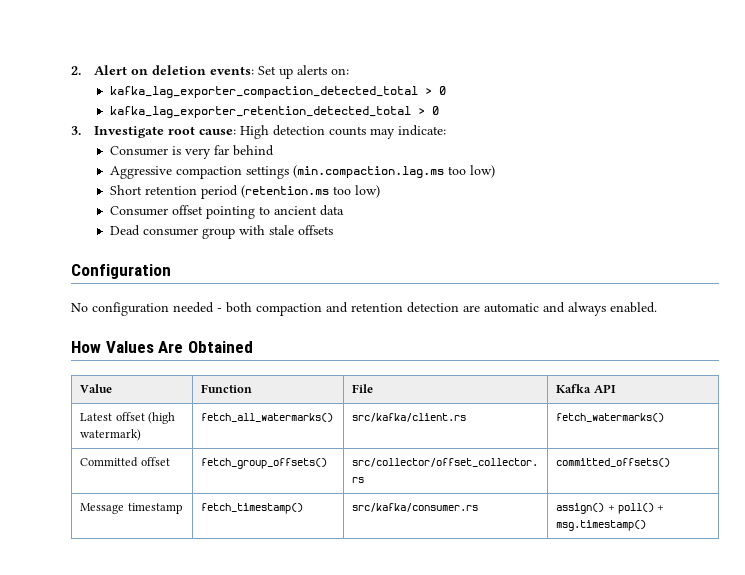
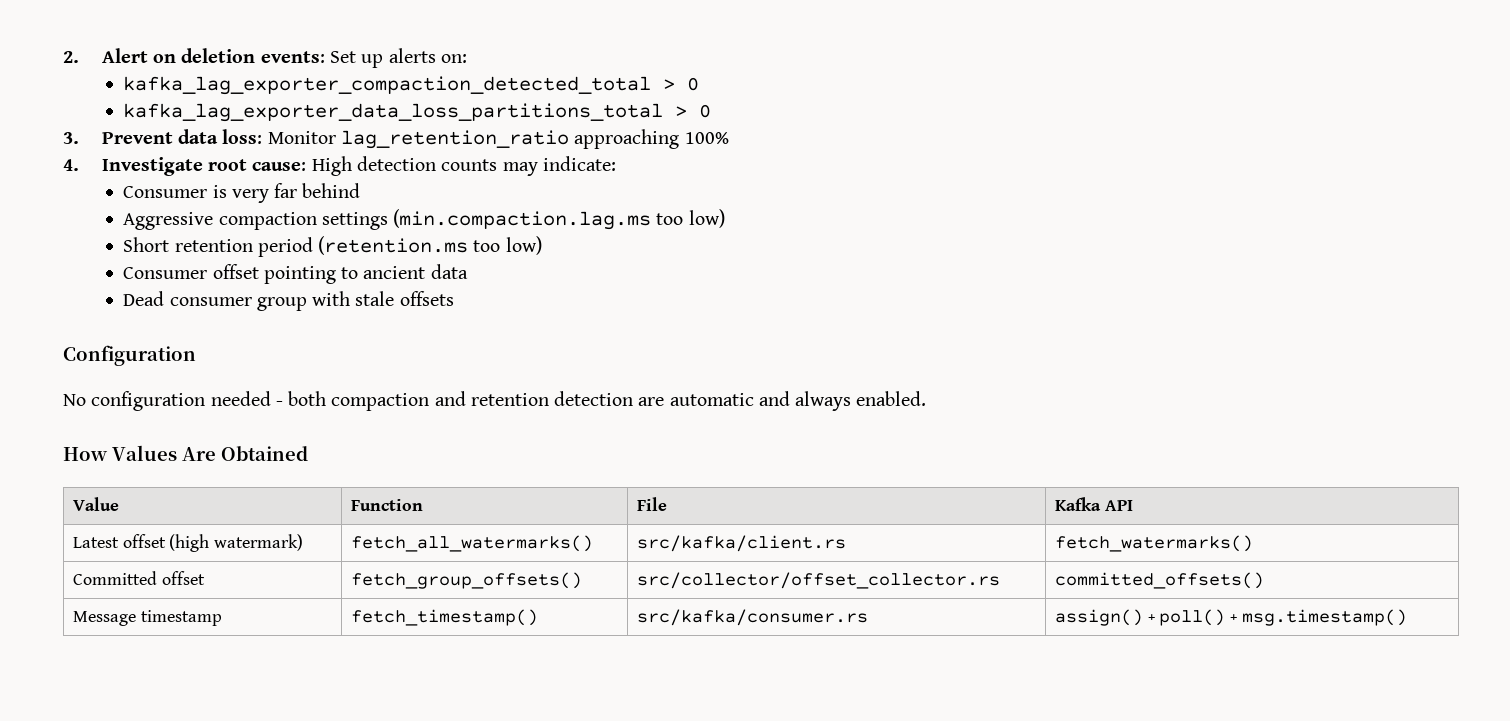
- kafka_lag_exporter_retention_detected_total > 0
+ kafka_lag_exporter_data_loss_partitions_total > 0
- 3. Investigate root cause: High detection counts may indicate:
+ 3. Prevent data loss: Monitor lag_retention_ratio approaching 100%
+ 4. Investigate root cause: High detection counts may indicate:

